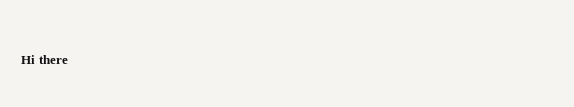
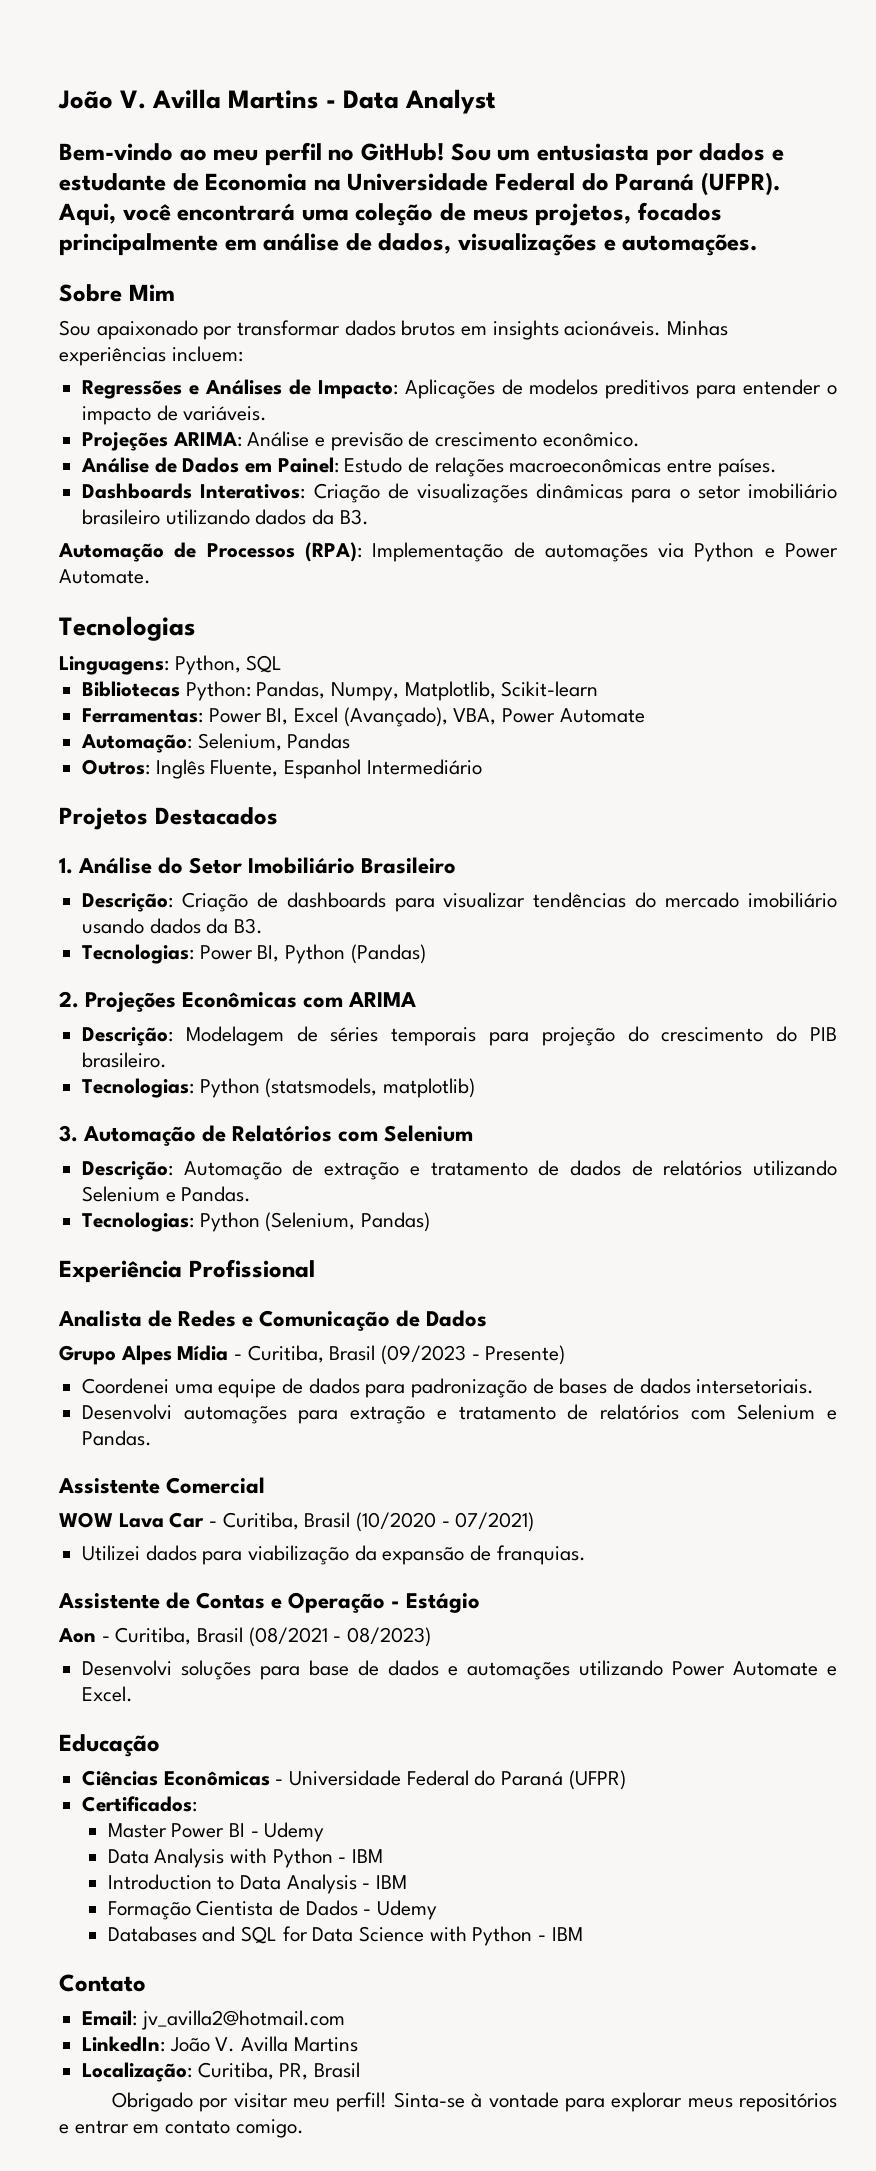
- Hi there
+ João V. Avilla Martins - Data Analyst
+ Bem-vindo ao meu perfil no GitHub! Sou um entusiasta por dados e estudante de Economia na Universidade Federal do Paraná (UFPR). Aqui, você encontrará uma coleção de meus projetos, focados principalmente em análise de dados, visualizações e automações.
+ Sobre Mim
+ Sou apaixonado por transformar dados brutos em insights acionáveis. Minhas experiências incluem:
+ Regressões e Análises de Impacto: Aplicações de modelos preditivos para entender o impacto de variáveis.
+ Projeções ARIMA: Análise e previsão de crescimento econômico.
+ Análise de Dados em Painel: Estudo de relações macroeconômicas entre países.
+ Dashboards Interativos: Criação de visualizações dinâmicas para o setor imobiliário brasileiro utilizando dados da B3.
+ Automação de Processos (RPA): Implementação de automações via Python e Power Automate.
+ Tecnologias
+ Linguagens: Python, SQL
+ Bibliotecas Python: Pandas, Numpy, Matplotlib, Scikit-learn
+ Ferramentas: Power BI, Excel (Avançado), VBA, Power Automate
+ Automação: Selenium, Pandas
+ Outros: Inglês Fluente, Espanhol Intermediário
+ Projetos Destacados
+ 1. Análise do Setor Imobiliário Brasileiro
+ Descrição: Criação de dashboards para visualizar tendências do mercado imobiliário usando dados da B3.
+ Tecnologias: Power BI, Python (Pandas)
+ 2. Projeções Econômicas com ARIMA
+ Descrição: Modelagem de séries temporais para projeção do crescimento do PIB brasileiro.
+ Tecnologias: Python (statsmodels, matplotlib)
+ 3. Automação de Relatórios com Selenium
+ Descrição: Automação de extração e tratamento de dados de relatórios utilizando Selenium e Pandas.
+ Tecnologias: Python (Selenium, Pandas)
+ Experiência Profissional
+ Analista de Redes e Comunicação de Dados
+ Grupo Alpes Mídia - Curitiba, Brasil (09/2023 - Presente)
+ Coordenei uma equipe de dados para padronização de bases de dados intersetoriais.
+ Desenvolvi automações para extração e tratamento de relatórios com Selenium e Pandas.
+ Assistente Comercial
+ WOW Lava Car - Curitiba, Brasil (10/2020 - 07/2021)
+ Utilizei dados para viabilização da expansão de franquias.
+ Assistente de Contas e Operação - Estágio
+ Aon - Curitiba, Brasil (08/2021 - 08/2023)
+ Desenvolvi soluções para base de dados e automações utilizando Power Automate e Excel.
+ Educação
+ Ciências Econômicas - Universidade Federal do Paraná (UFPR)
+ Certificados:
+ Master Power BI - Udemy
+ Data Analysis with Python - IBM
+ Introduction to Data Analysis - IBM
+ Formação Cientista de Dados - Udemy
+ Databases and SQL for Data Science with Python - IBM
+ Contato
+ Email: jv_avilla2@hotmail.com
+ LinkedIn: João V. Avilla Martins
+ Localização: Curitiba, PR, Brasil
+ Obrigado por visitar meu perfil! Sinta-se à vontade para explorar meus repositórios e entrar em contato comigo.

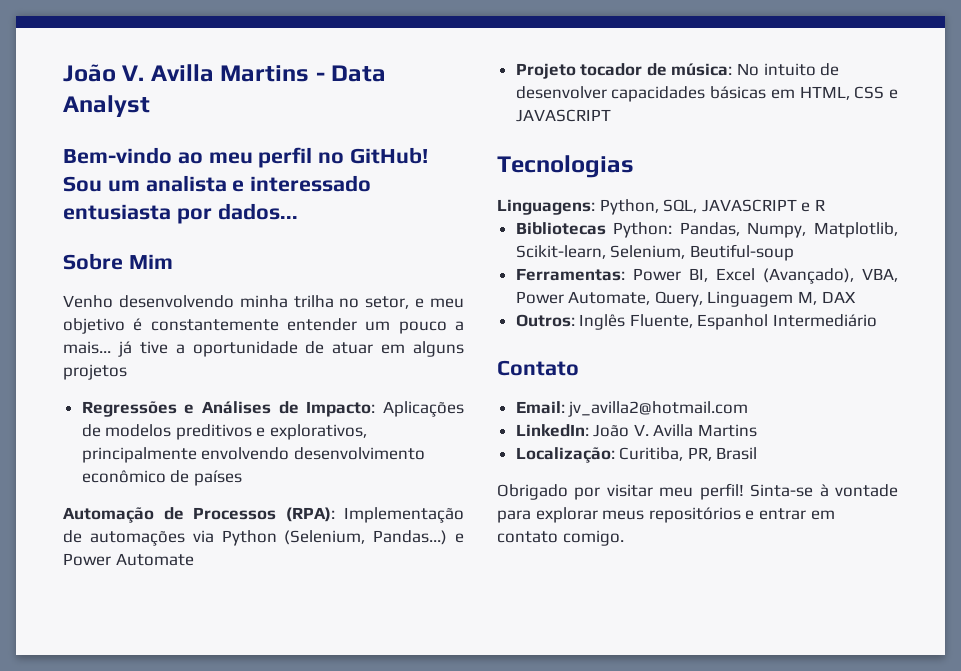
- Sou um entusiasta por dados e estudante de Economia na Universidade Federal do Paraná (UFPR). Aqui, você encontrará uma coleção de meus projetos, focados principalmente em análise de dados, visualizações e automações.
+ Sou um analista e interessado entusiasta por dados...
  Sobre Mim
- Sou apaixonado por transformar dados brutos em insights acionáveis. Minhas experiências incluem:
+ Venho desenvolvendo minha trilha no setor, e meu objetivo é constantemente entender um pouco a mais... já tive a oportunidade de atuar em alguns projetos
- Regressões e Análises de Impacto: Aplicações de modelos preditivos para entender o impacto de variáveis.
- Projeções ARIMA: Análise e previsão de crescimento econômico.
- Análise de Dados em Painel: Estudo de relações macroeconômicas entre países.
- Dashboards Interativos: Criação de visualizações dinâmicas para o setor imobiliário brasileiro utilizando dados da B3.
+ Regressões e Análises de Impacto: Aplicações de modelos preditivos e explorativos, principalmente envolvendo desenvolvimento econômico de países
- Automação de Processos (RPA): Implementação de automações via Python e Power Automate.
+ Automação de Processos (RPA): Implementação de automações via Python (Selenium, Pandas...) e Power Automate
+ Projeto tocador de música: No intuito de desenvolver capacidades básicas em HTML, CSS e JAVASCRIPT
- Linguagens: Python, SQL
+ Linguagens: Python, SQL, JAVASCRIPT e R
- Bibliotecas Python: Pandas, Numpy, Matplotlib, Scikit-learn
+ Bibliotecas Python: Pandas, Numpy, Matplotlib, Scikit-learn, Selenium, Beutiful-soup
- Ferramentas: Power BI, Excel (Avançado), VBA, Power Automate
- Automação: Selenium, Pandas
+ Ferramentas: Power BI, Excel (Avançado), VBA, Power Automate, Query, Linguagem M, DAX
- Projetos Destacados
- 1. Análise do Setor Imobiliário Brasileiro
- Descrição: Criação de dashboards para visualizar tendências do mercado imobiliário usando dados da B3.
- Tecnologias: Power BI, Python (Pandas)
- 2. Projeções Econômicas com ARIMA
- Descrição: Modelagem de séries temporais para projeção do crescimento do PIB brasileiro.
- Tecnologias: Python (statsmodels, matplotlib)
- 3. Automação de Relatórios com Selenium
- Descrição: Automação de extração e tratamento de dados de relatórios utilizando Selenium e Pandas.
- Tecnologias: Python (Selenium, Pandas)
- Experiência Profissional
- Analista de Redes e Comunicação de Dados
- Grupo Alpes Mídia - Curitiba, Brasil (09/2023 - Presente)
- Coordenei uma equipe de dados para padronização de bases de dados intersetoriais.
- Desenvolvi automações para extração e tratamento de relatórios com Selenium e Pandas.
- Assistente Comercial
- WOW Lava Car - Curitiba, Brasil (10/2020 - 07/2021)
- Utilizei dados para viabilização da expansão de franquias.
- Assistente de Contas e Operação - Estágio
- Aon - Curitiba, Brasil (08/2021 - 08/2023)
- Desenvolvi soluções para base de dados e automações utilizando Power Automate e Excel.
- Educação
- Ciências Econômicas - Universidade Federal do Paraná (UFPR)
- Certificados:
- Master Power BI - Udemy
- Data Analysis with Python - IBM
- Introduction to Data Analysis - IBM
- Formação Cientista de Dados - Udemy
- Databases and SQL for Data Science with Python - IBM

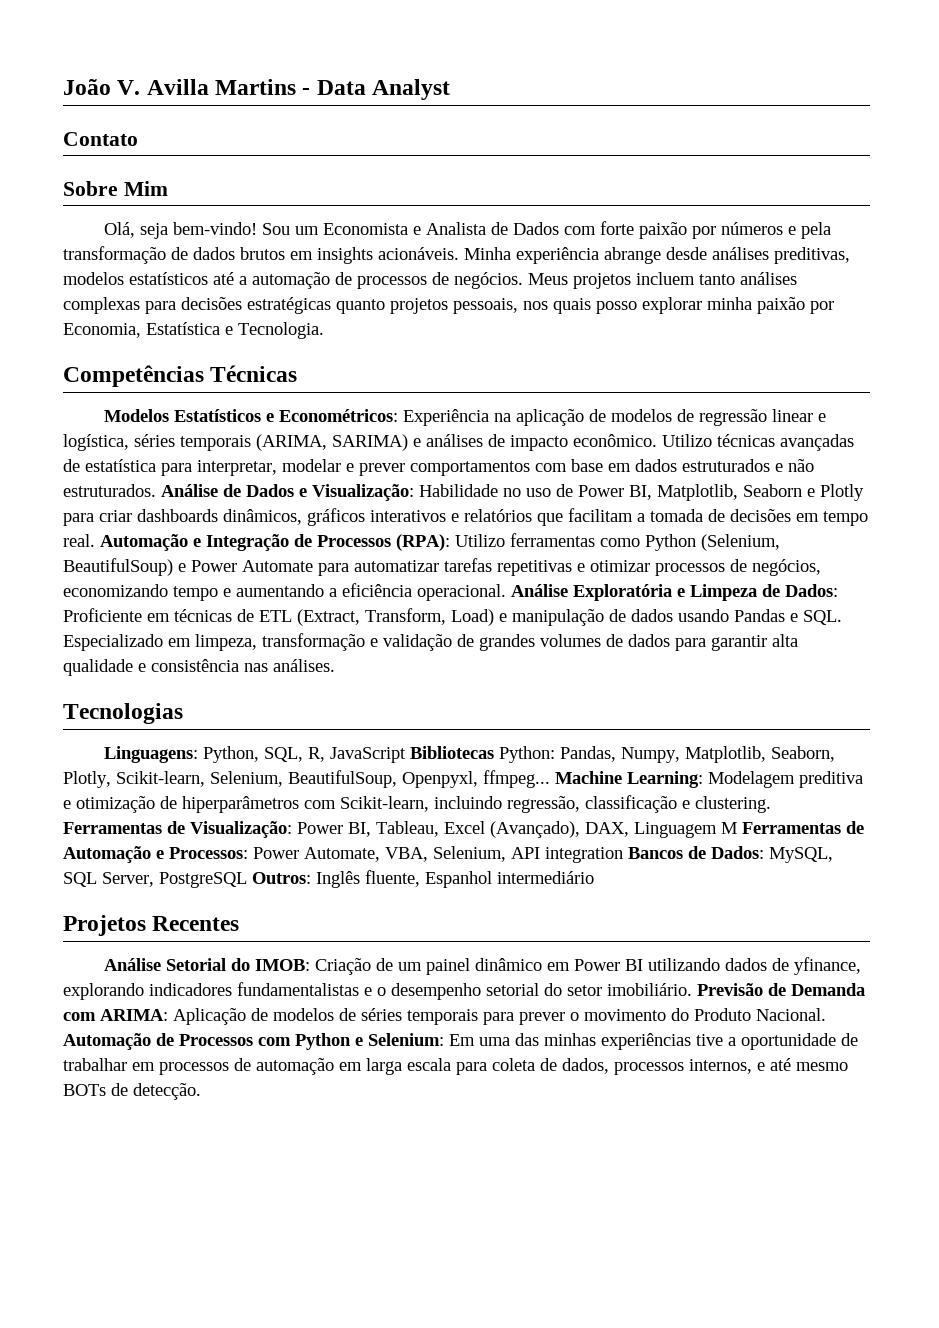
- Bem-vindo ao meu perfil no GitHub! Sou um analista e interessado entusiasta por dados...
+ Contato
  Sobre Mim
- Venho desenvolvendo minha trilha no setor, e meu objetivo é constantemente entender um pouco a mais... já tive a oportunidade de atuar em alguns projetos
- Regressões e Análises de Impacto: Aplicações de modelos preditivos e explorativos, principalmente envolvendo desenvolvimento econômico de países
- Automação de Processos (RPA): Implementação de automações via Python (Selenium, Pandas...) e Power Automate
- Projeto tocador de música: No intuito de desenvolver capacidades básicas em HTML, CSS e JAVASCRIPT
+ Olá, seja bem-vindo! Sou um Economista e Analista de Dados com forte paixão por números e pela transformação de dados brutos em insights acionáveis. Minha experiência abrange desde análises preditivas, modelos estatísticos até a automação de processos de negócios. Meus projetos incluem tanto análises complexas para decisões estratégicas quanto projetos pessoais, nos quais posso explorar minha paixão por Economia, Estatística e Tecnologia.
+ Competências Técnicas
+ Modelos Estatísticos e Econométricos: Experiência na aplicação de modelos de regressão linear e logística, séries temporais (ARIMA, SARIMA) e análises de impacto econômico. Utilizo técnicas avançadas de estatística para interpretar, modelar e prever comportamentos com base em dados estruturados e não estruturados. Análise de Dados e Visualização: Habilidade no uso de Power BI, Matplotlib, Seaborn e Plotly para criar dashboards dinâmicos, gráficos interativos e relatórios que facilitam a tomada de decisões em tempo real. Automação e Integração de Processos (RPA): Utilizo ferramentas como Python (Selenium, BeautifulSoup) e Power Automate para automatizar tarefas repetitivas e otimizar processos de negócios, economizando tempo e aumentando a eficiência operacional. Análise Exploratória e Limpeza de Dados: Proficiente em técnicas de ETL (Extract, Transform, Load) e manipulação de dados usando Pandas e SQL. Especializado em limpeza, transformação e validação de grandes volumes de dados para garantir alta qualidade e consistência nas análises.
- Linguagens: Python, SQL, JAVASCRIPT e R
- Bibliotecas Python: Pandas, Numpy, Matplotlib, Scikit-learn, Selenium, Beutiful-soup
- Ferramentas: Power BI, Excel (Avançado), VBA, Power Automate, Query, Linguagem M, DAX
- Outros: Inglês Fluente, Espanhol Intermediário
- Contato
- Email: jv_avilla2@hotmail.com
- LinkedIn: João V. Avilla Martins
- Localização: Curitiba, PR, Brasil
- Obrigado por visitar meu perfil! Sinta-se à vontade para explorar meus repositórios e entrar em contato comigo.
+ Linguagens: Python, SQL, R, JavaScript Bibliotecas Python: Pandas, Numpy, Matplotlib, Seaborn, Plotly, Scikit-learn, Selenium, BeautifulSoup, Openpyxl, ffmpeg... Machine Learning: Modelagem preditiva e otimização de hiperparâmetros com Scikit-learn, incluindo regressão, classificação e clustering. Ferramentas de Visualização: Power BI, Tableau, Excel (Avançado), DAX, Linguagem M Ferramentas de Automação e Processos: Power Automate, VBA, Selenium, API integration Bancos de Dados: MySQL, SQL Server, PostgreSQL Outros: Inglês fluente, Espanhol intermediário
+ Projetos Recentes
+ Análise Setorial do IMOB: Criação de um painel dinâmico em Power BI utilizando dados de yfinance, explorando indicadores fundamentalistas e o desempenho setorial do setor imobiliário. Previsão de Demanda com ARIMA: Aplicação de modelos de séries temporais para prever o movimento do Produto Nacional. Automação de Processos com Python e Selenium: Em uma das minhas experiências tive a oportunidade de trabalhar em processos de automação em larga escala para coleta de dados, processos internos, e até mesmo BOTs de detecção.

